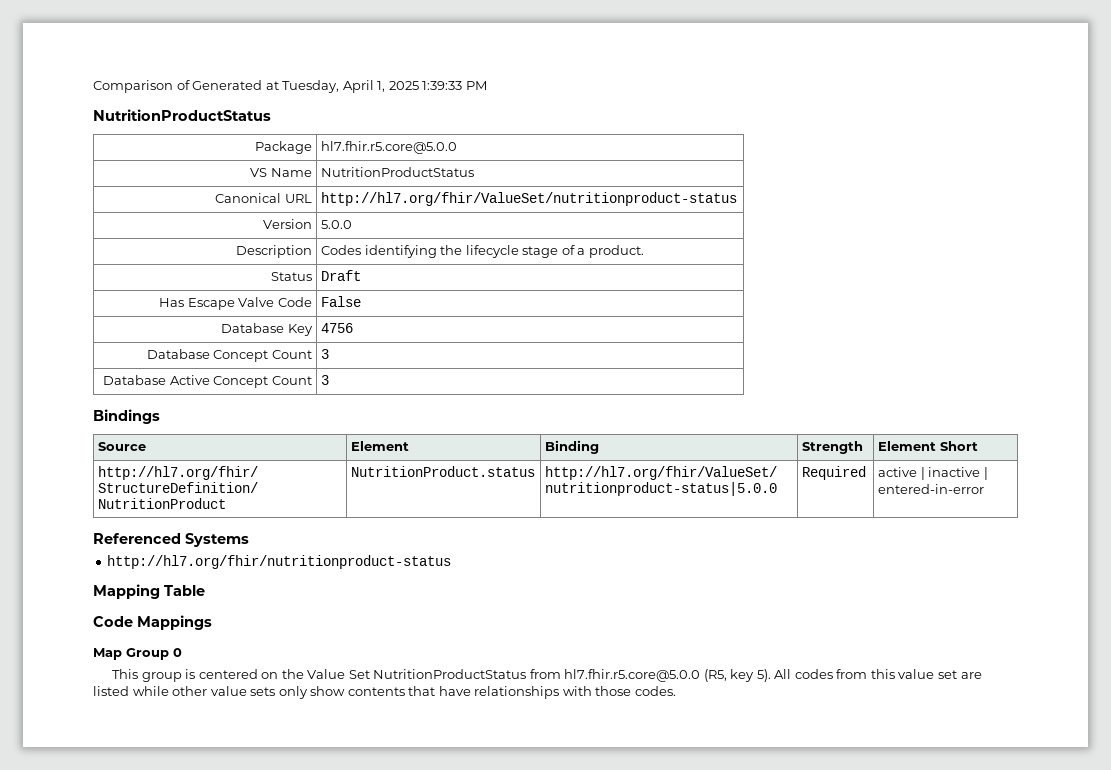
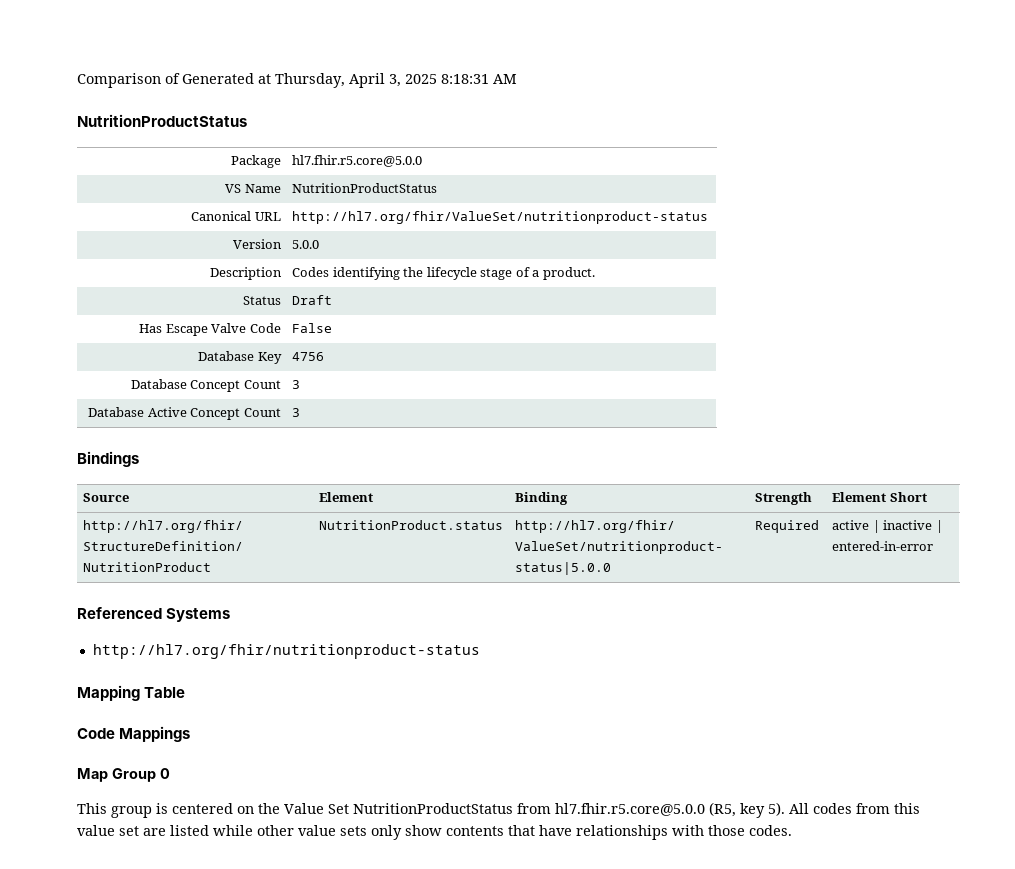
- Comparison of Generated at Tuesday, April 1, 2025 1:39:33 PM
+ Comparison of Generated at Thursday, April 3, 2025 8:18:31 AM

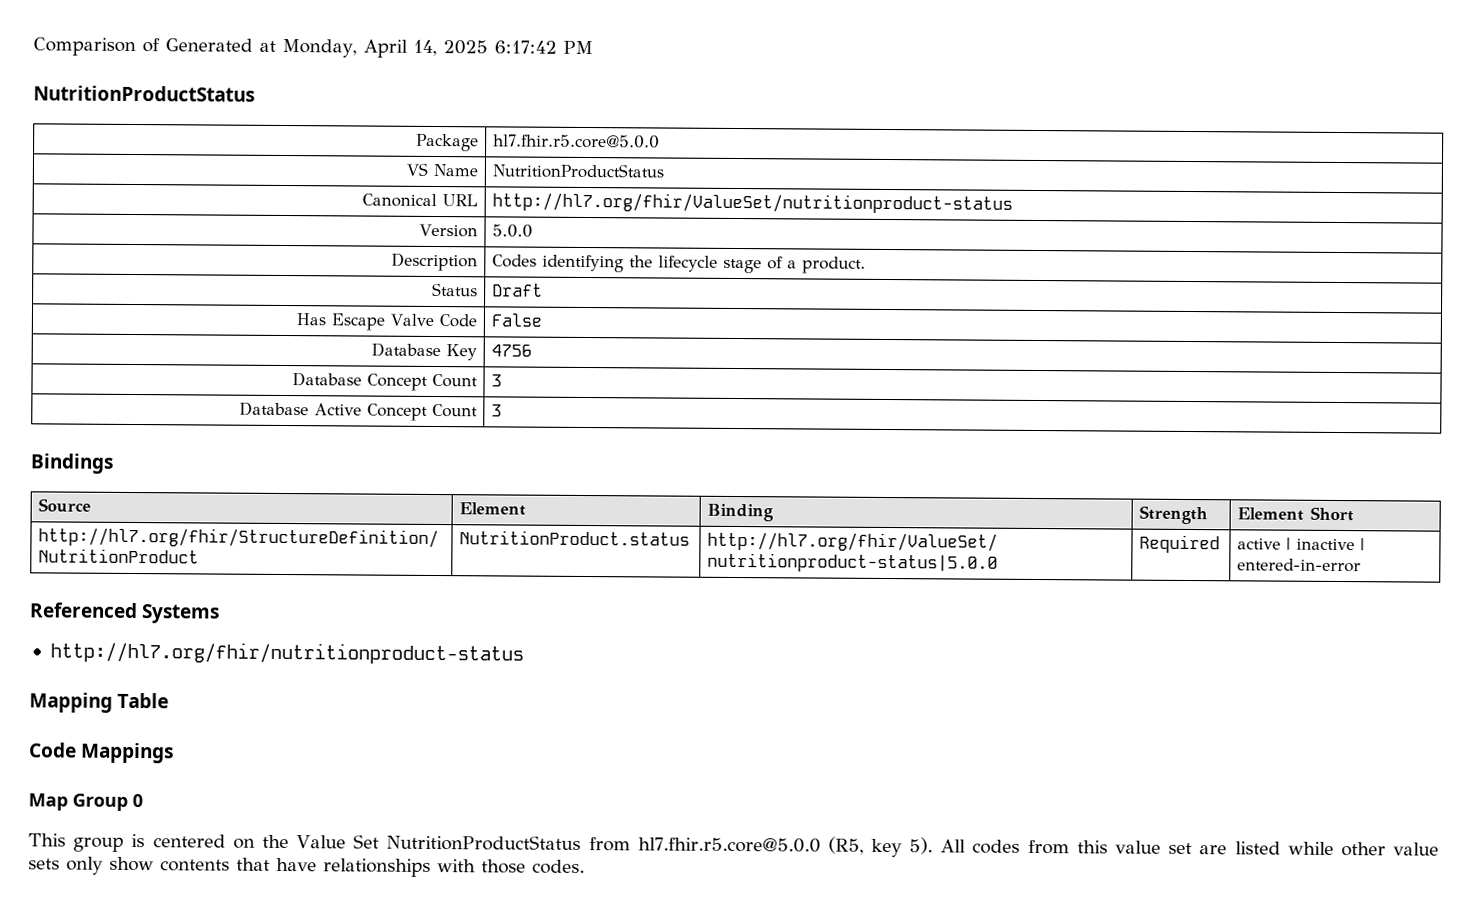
- Comparison of Generated at Thursday, April 3, 2025 8:18:31 AM
+ Comparison of Generated at Monday, April 14, 2025 6:17:42 PM

